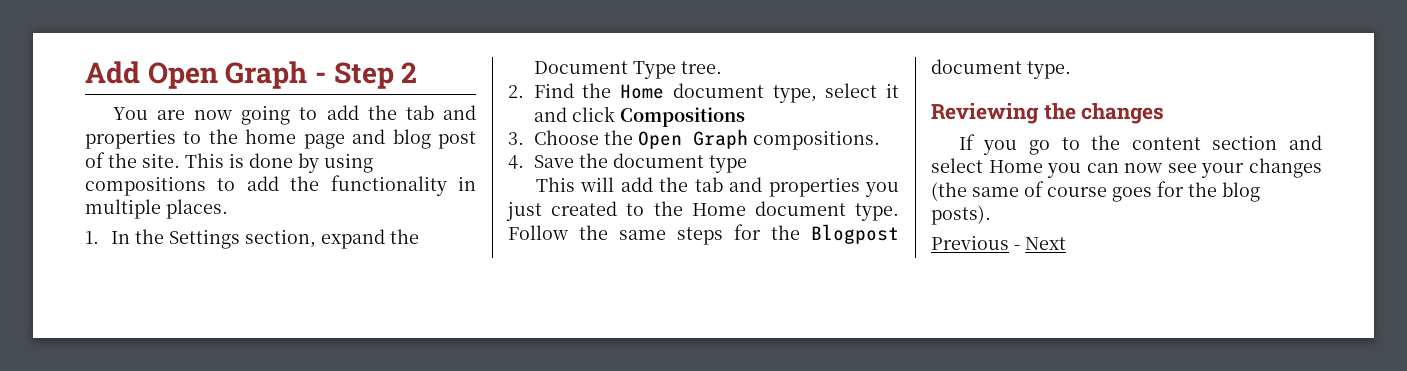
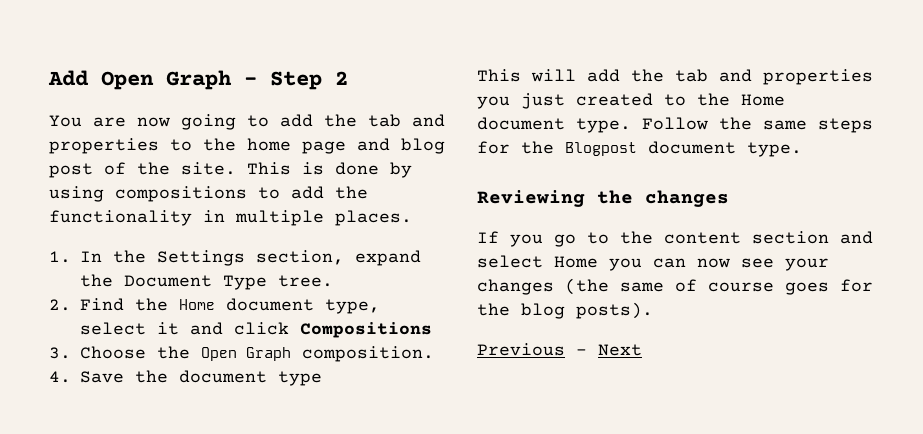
- 3. Choose the Open Graph compositions.
+ 3. Choose the Open Graph composition.

